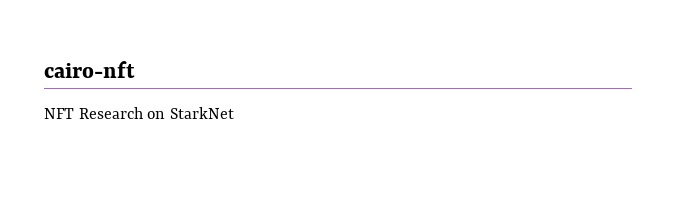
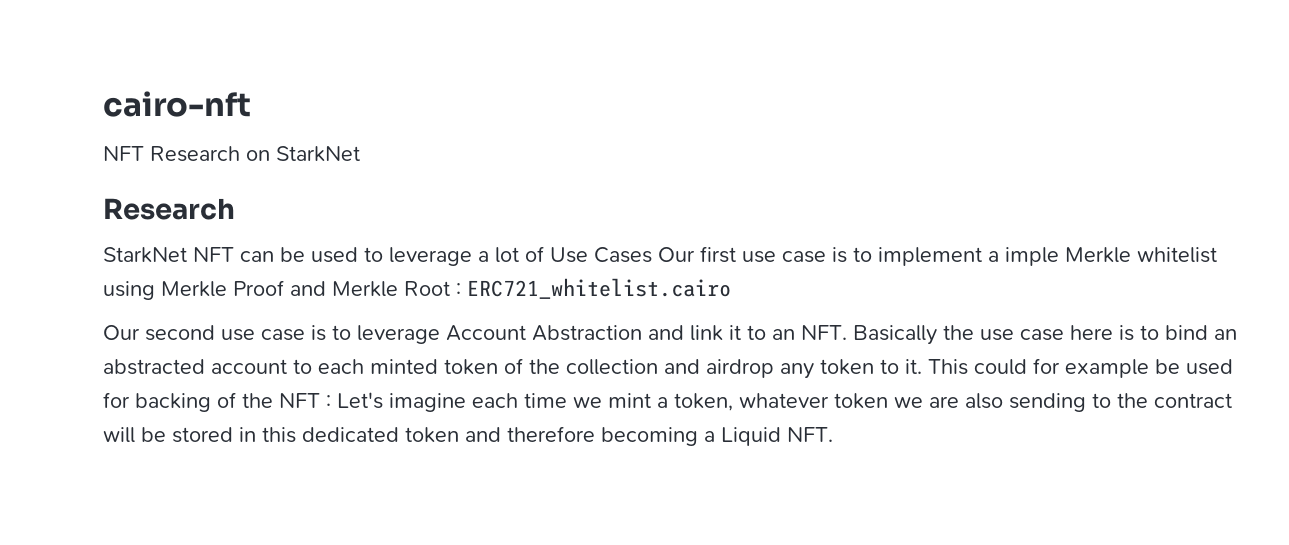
  NFT Research on StarkNet
+ Research
+ StarkNet NFT can be used to leverage a lot of Use Cases Our first use case is to implement a imple Merkle whitelist using Merkle Proof and Merkle Root : ERC721_whitelist.cairo
+ Our second use case is to leverage Account Abstraction and link it to an NFT. Basically the use case here is to bind an abstracted account to each minted token of the collection and airdrop any token to it. This could for example be used for backing of the NFT : Let's imagine each time we mint a token, whatever token we are also sending to the contract will be stored in this dedicated token and therefore becoming a Liquid NFT.

